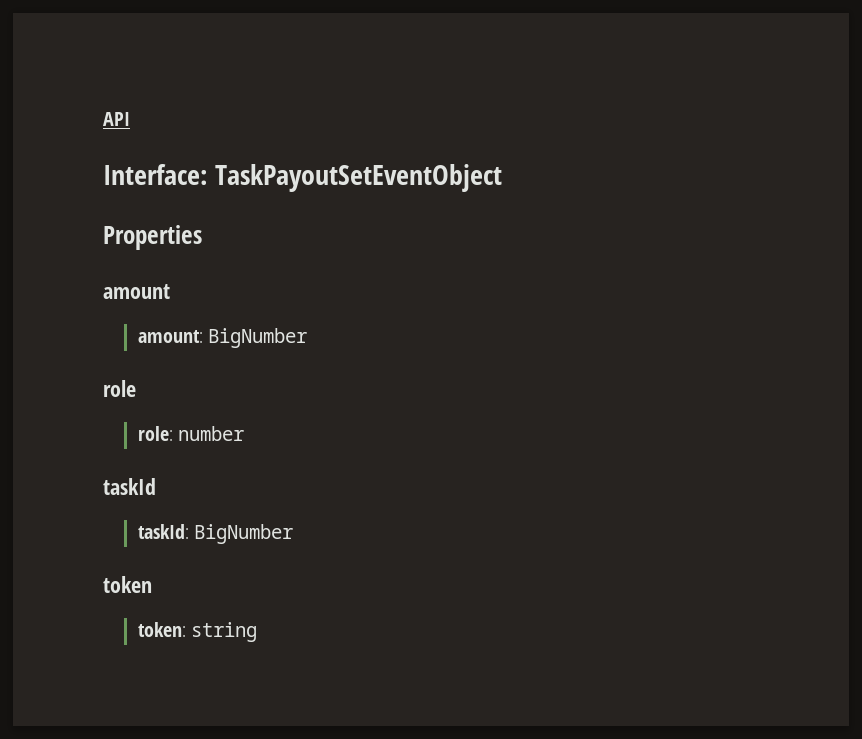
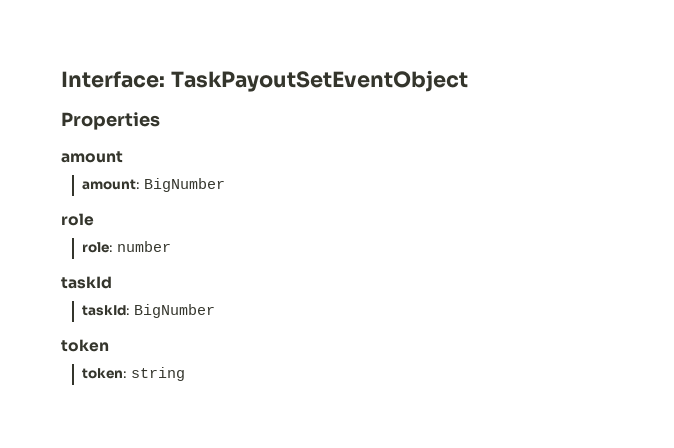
- API

